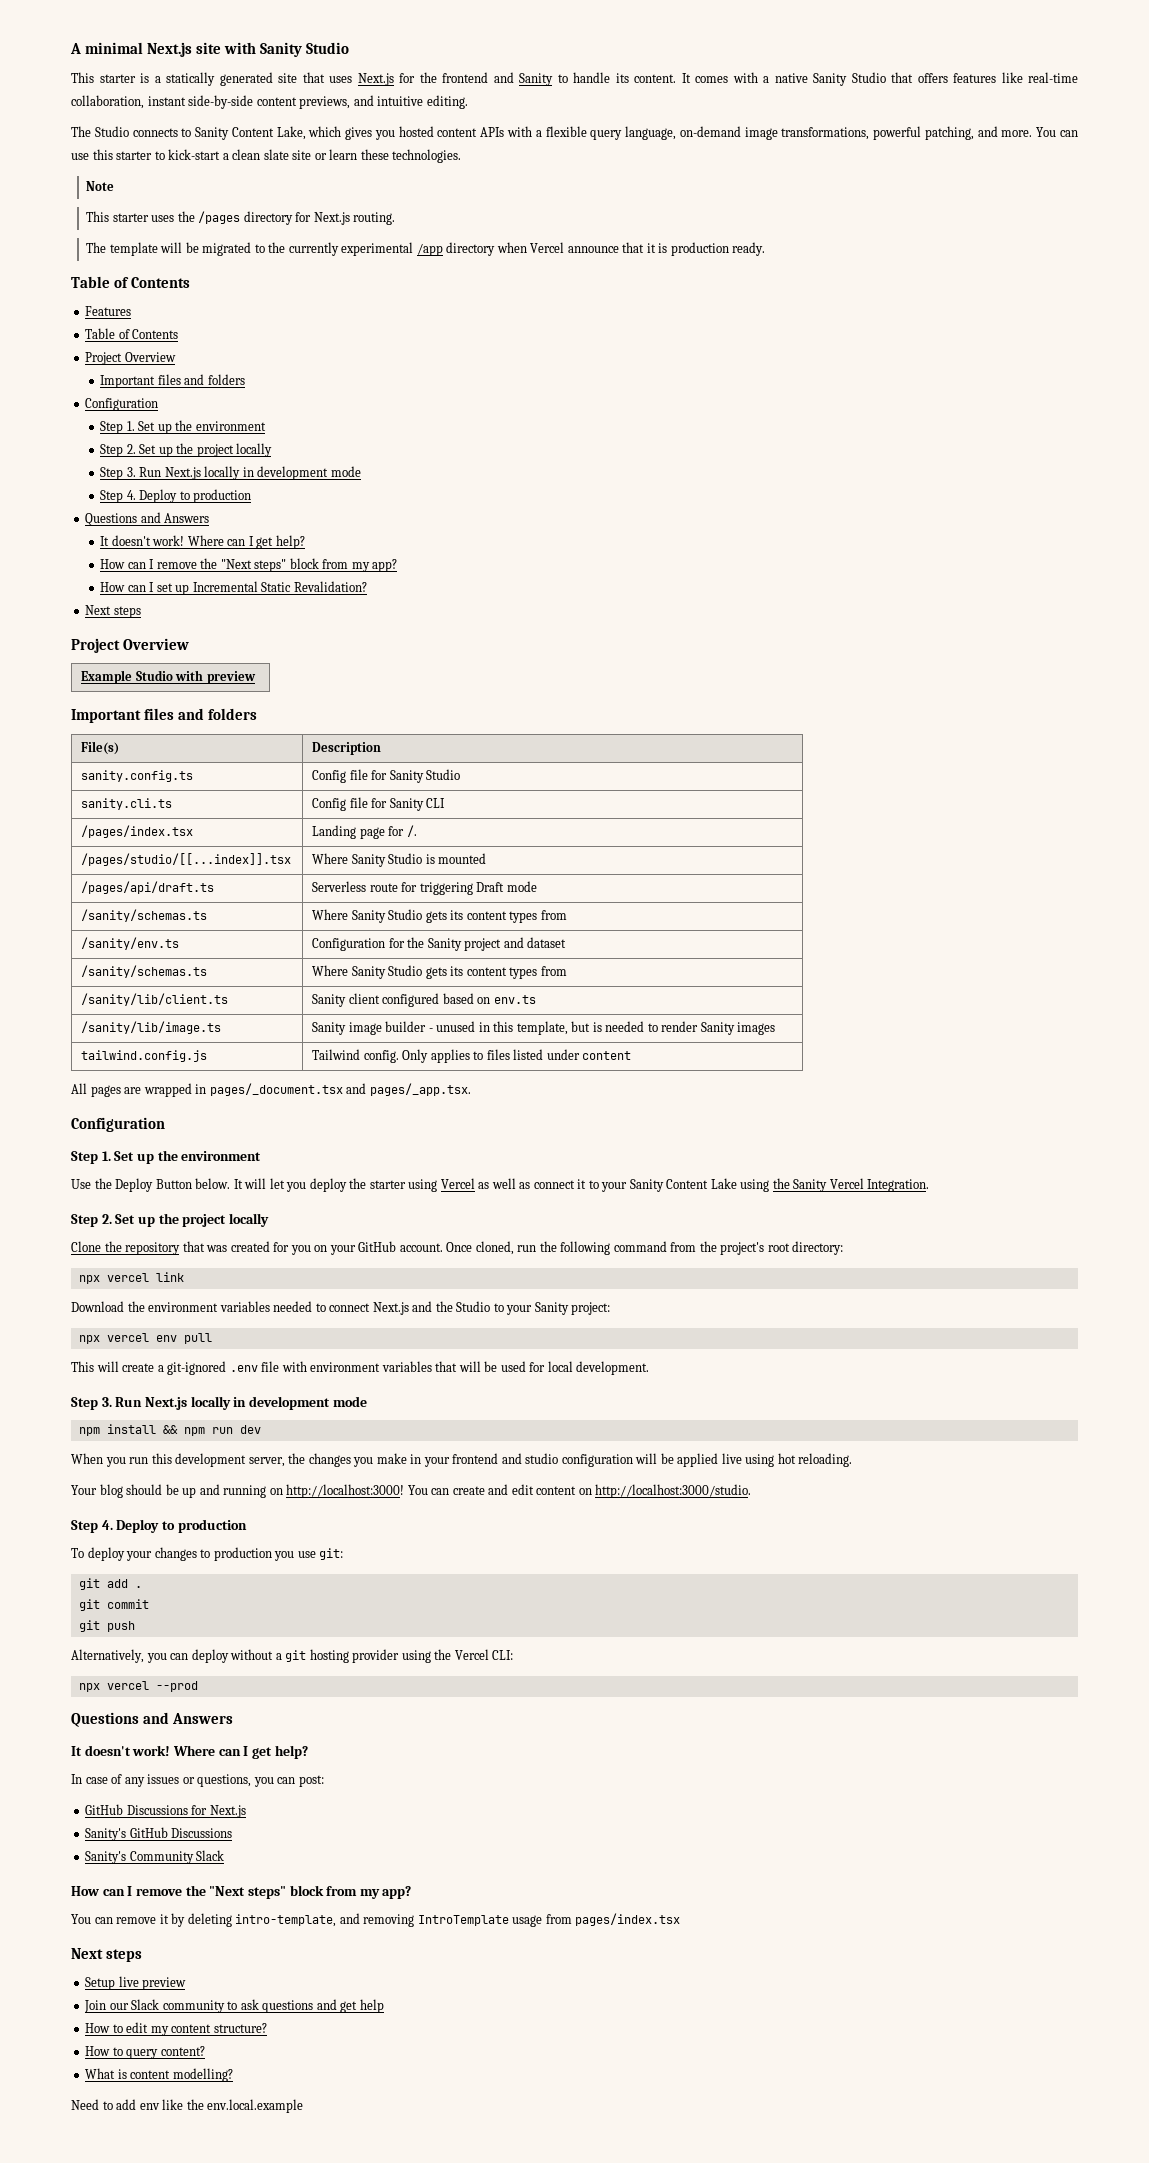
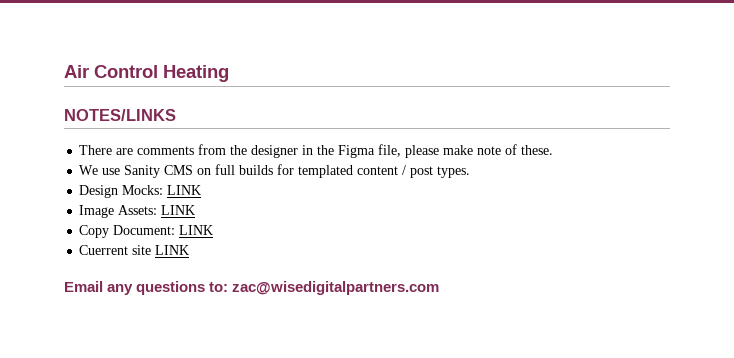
- A minimal Next.js site with Sanity Studio
- This starter is a statically generated site that uses Next.js for the frontend and Sanity to handle its content. It comes with a native Sanity Studio that offers features like real-time collaboration, instant side-by-side content previews, and intuitive editing.
- The Studio connects to Sanity Content Lake, which gives you hosted content APIs with a flexible query language, on-demand image transformations, powerful patching, and more. You can use this starter to kick-start a clean slate site or learn these technologies.
- Note
- This starter uses the /pages directory for Next.js routing.
- The template will be migrated to the currently experimental /app directory when Vercel announce that it is production ready.
- Table of Contents
- Features
- Table of Contents
- Project Overview
- Important files and folders
- Configuration
- Step 1. Set up the environment
- Step 2. Set up the project locally
- Step 3. Run Next.js locally in development mode
- Step 4. Deploy to production
- Questions and Answers
- It doesn't work! Where can I get help?
- How can I remove the "Next steps" block from my app?
- How can I set up Incremental Static Revalidation?
- Next steps
- Project Overview
- Example Studio with preview
- Important files and folders
- File(s) | Description
- sanity.config.ts | Config file for Sanity Studio
- sanity.cli.ts | Config file for Sanity CLI
- /pages/index.tsx | Landing page for /.
- /pages/studio/[[...index]].tsx | Where Sanity Studio is mounted
- /pages/api/draft.ts | Serverless route for triggering Draft mode
- /sanity/schemas.ts | Where Sanity Studio gets its content types from
- /sanity/env.ts | Configuration for the Sanity project and dataset
- /sanity/schemas.ts | Where Sanity Studio gets its content types from
- /sanity/lib/client.ts | Sanity client configured based on env.ts
- /sanity/lib/image.ts | Sanity image builder - unused in this template, but is needed to render Sanity images
- tailwind.config.js | Tailwind config. Only applies to files listed under content
- All pages are wrapped in pages/_document.tsx and pages/_app.tsx.
- Configuration
- Step 1. Set up the environment
- Use the Deploy Button below. It will let you deploy the starter using Vercel as well as connect it to your Sanity Content Lake using the Sanity Vercel Integration.
- Step 2. Set up the project locally
- Clone the repository that was created for you on your GitHub account. Once cloned, run the following command from the project's root directory:
- npx vercel link
- Download the environment variables needed to connect Next.js and the Studio to your Sanity project:
- npx vercel env pull
- This will create a git-ignored .env file with environment variables that will be used for local development.
- Step 3. Run Next.js locally in development mode
- npm install && npm run dev
- When you run this development server, the changes you make in your frontend and studio configuration will be applied live using hot reloading.
- Your blog should be up and running on http://localhost:3000! You can create and edit content on http://localhost:3000/studio.
- Step 4. Deploy to production
- To deploy your changes to production you use git:
- git add .
- git commit
- git push
- Alternatively, you can deploy without a git hosting provider using the Vercel CLI:
- npx vercel --prod
- Questions and Answers
- It doesn't work! Where can I get help?
- In case of any issues or questions, you can post:
- GitHub Discussions for Next.js
- Sanity's GitHub Discussions
- Sanity's Community Slack
- How can I remove the "Next steps" block from my app?
- You can remove it by deleting intro-template, and removing IntroTemplate usage from pages/index.tsx
- Next steps
- Setup live preview
- Join our Slack community to ask questions and get help
- How to edit my content structure?
- How to query content?
- What is content modelling?
- Need to add env like the env.local.example
+ Air Control Heating
+ NOTES/LINKS
+ There are comments from the designer in the Figma file, please make note of these.
+ We use Sanity CMS on full builds for templated content / post types.
+ Design Mocks: LINK
+ Image Assets: LINK
+ Copy Document: LINK
+ Cuerrent site LINK
+ Email any questions to: zac@wisedigitalpartners.com

